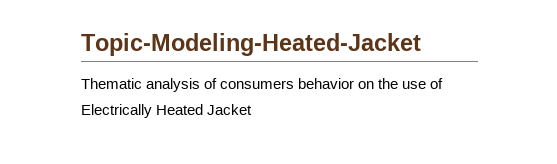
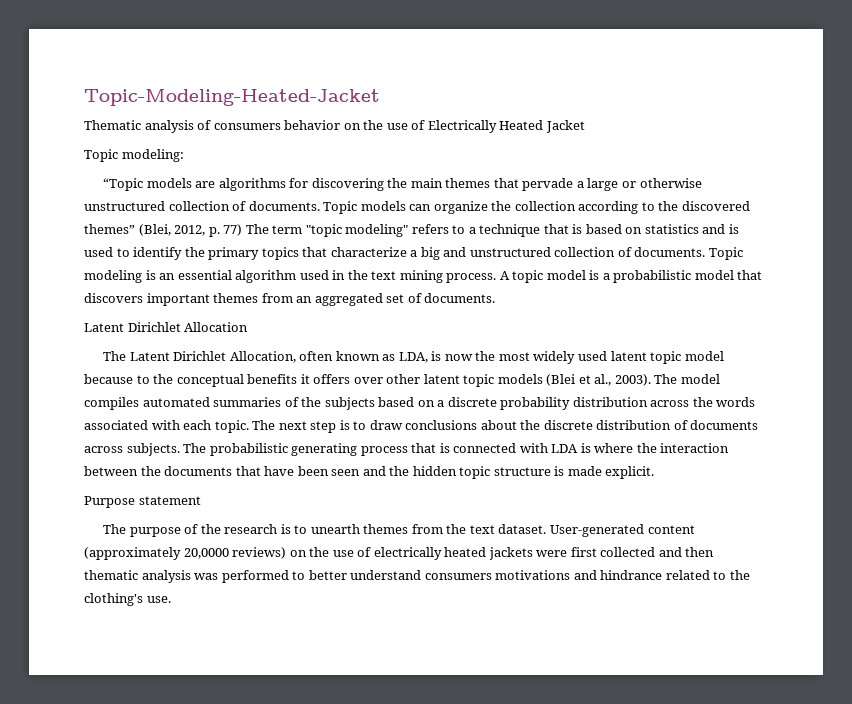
+ Topic modeling:
+ “Topic models are algorithms for discovering the main themes that pervade a large or otherwise unstructured collection of documents. Topic models can organize the collection according to the discovered themes” (Blei, 2012, p. 77) The term "topic modeling" refers to a technique that is based on statistics and is used to identify the primary topics that characterize a big and unstructured collection of documents. Topic modeling is an essential algorithm used in the text mining process. A topic model is a probabilistic model that discovers important themes from an aggregated set of documents.
+ Latent Dirichlet Allocation
+ The Latent Dirichlet Allocation, often known as LDA, is now the most widely used latent topic model because to the conceptual benefits it offers over other latent topic models (Blei et al., 2003). The model compiles automated summaries of the subjects based on a discrete probability distribution across the words associated with each topic. The next step is to draw conclusions about the discrete distribution of documents across subjects. The probabilistic generating process that is connected with LDA is where the interaction between the documents that have been seen and the hidden topic structure is made explicit.
+ Purpose statement
+ The purpose of the research is to unearth themes from the text dataset. User-generated content (approximately 20,0000 reviews) on the use of electrically heated jackets were first collected and then thematic analysis was performed to better understand consumers motivations and hindrance related to the clothing's use.

